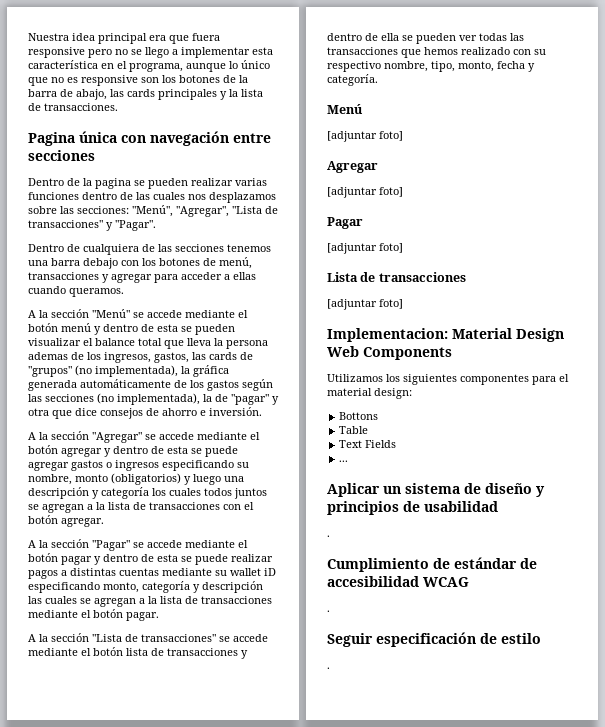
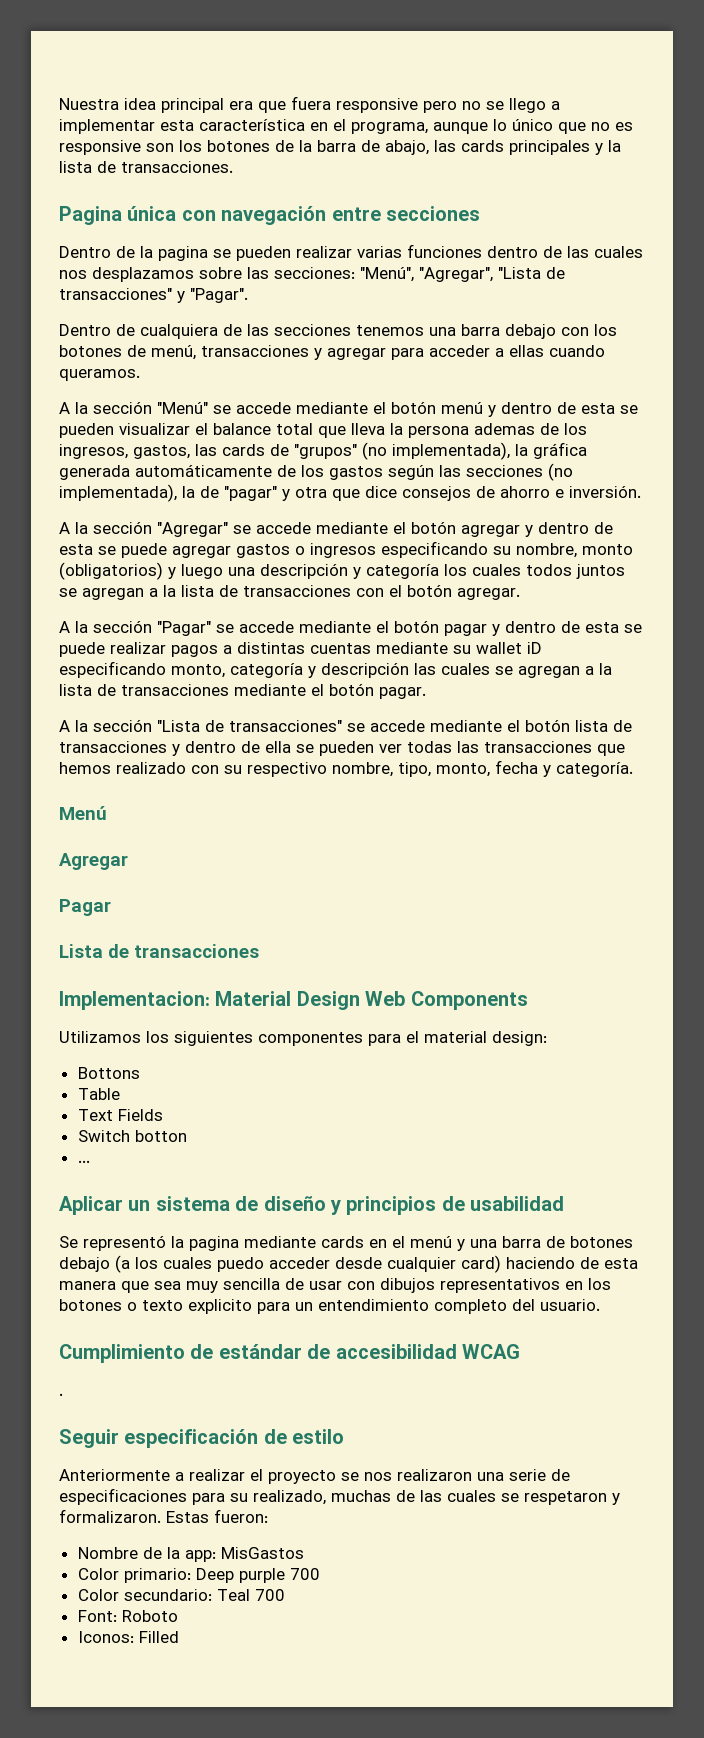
  Menú
- [adjuntar foto]
  Agregar
- [adjuntar foto]
  Pagar
- [adjuntar foto]
  Lista de transacciones
- [adjuntar foto]
+ Switch botton
  Aplicar un sistema de diseño y principios de usabilidad
- .
+ Se representó la pagina mediante cards en el menú y una barra de botones debajo (a los cuales puedo acceder desde cualquier card) haciendo de esta manera que sea muy sencilla de usar con dibujos representativos en los botones o texto explicito para un entendimiento completo del usuario.
  Seguir especificación de estilo
- .
+ Anteriormente a realizar el proyecto se nos realizaron una serie de especificaciones para su realizado, muchas de las cuales se respetaron y formalizaron. Estas fueron:
+ Nombre de la app: MisGastos
+ Color primario: Deep purple 700
+ Color secundario: Teal 700
+ Font: Roboto
+ Iconos: Filled

